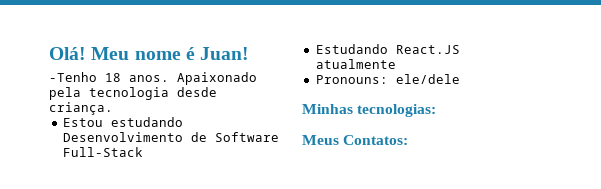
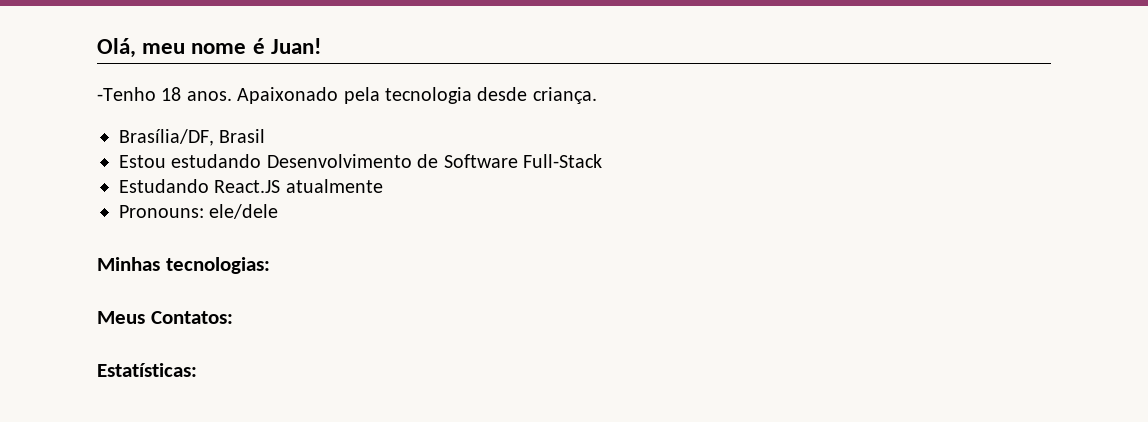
- Olá! Meu nome é Juan!
+ Olá, meu nome é Juan!
+ Brasília/DF, Brasil
+ Estatísticas:

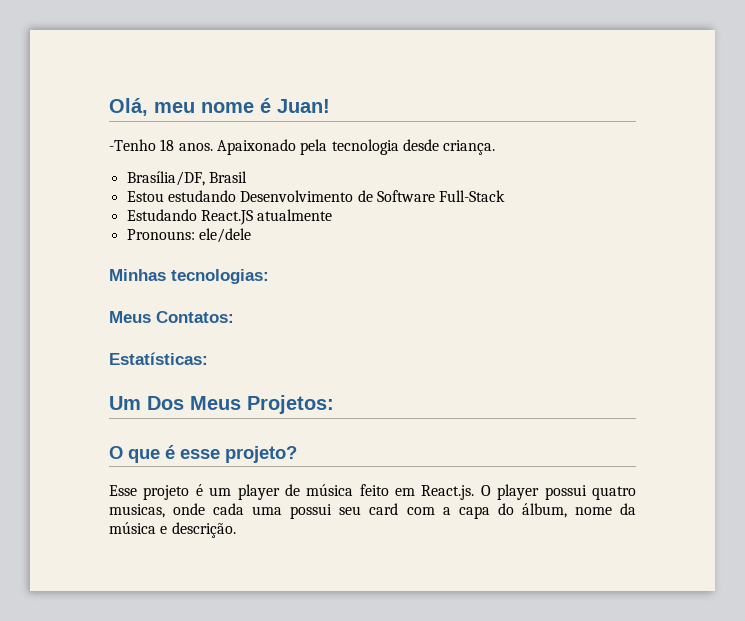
+ Um Dos Meus Projetos:
+ O que é esse projeto?
+ Esse projeto é um player de música feito em React.js. O player possui quatro musicas, onde cada uma possui seu card com a capa do álbum, nome da música e descrição.

